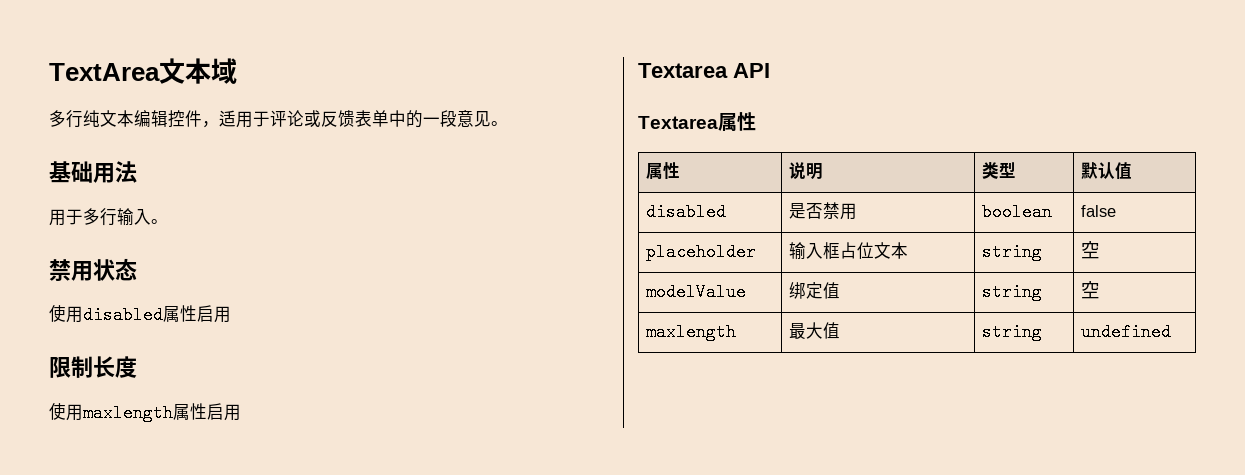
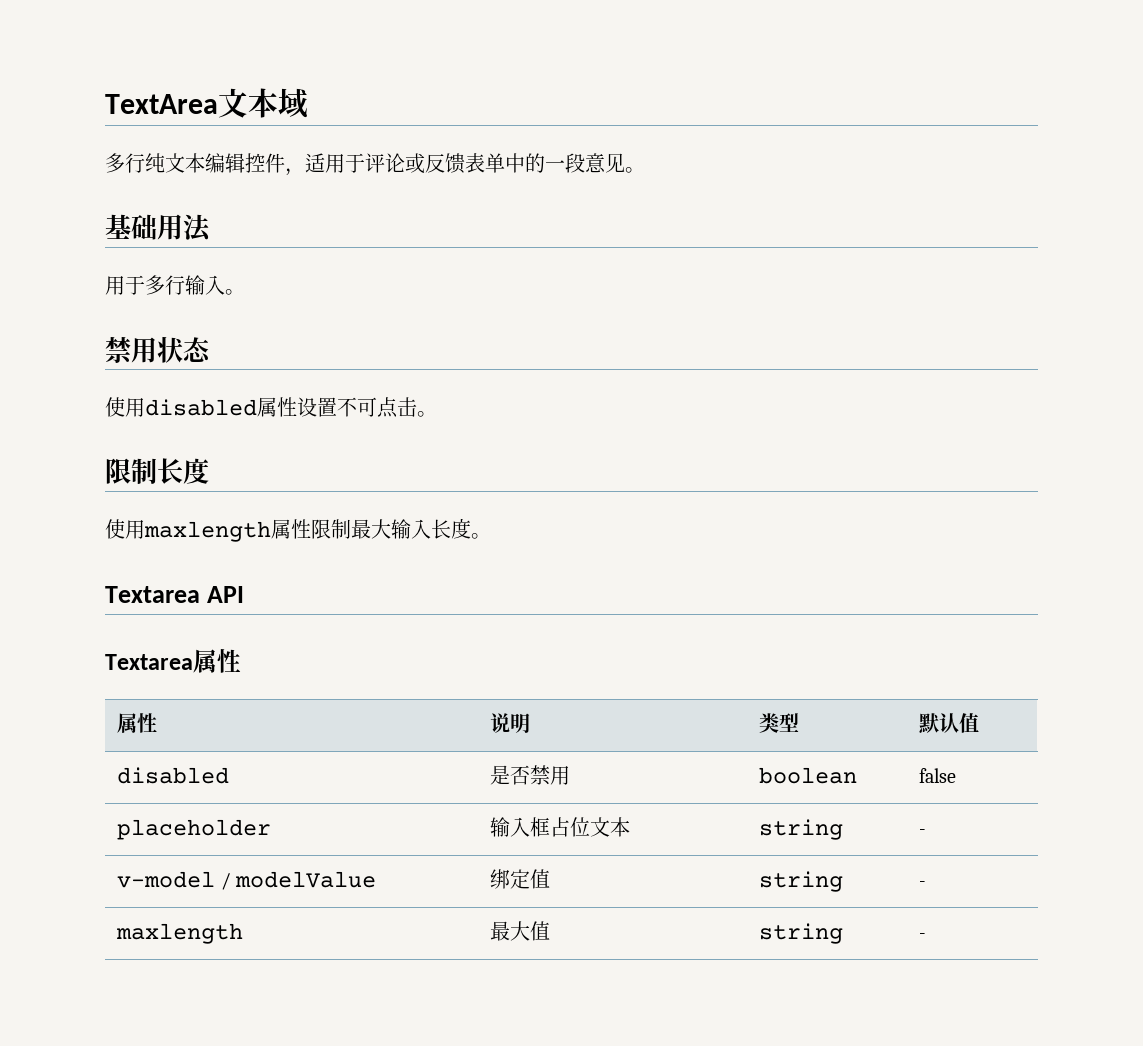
- 使用disabled属性启用
+ 使用disabled属性设置不可点击。
- 使用maxlength属性启用
+ 使用maxlength属性限制最大输入长度。
- placeholder | 输入框占位文本 | string | 空
- modelValue | 绑定值 | string | 空
+ placeholder | 输入框占位文本 | string | -
+ v-model / modelValue | 绑定值 | string | -
- maxlength | 最大值 | string | undefined
+ maxlength | 最大值 | string | -

